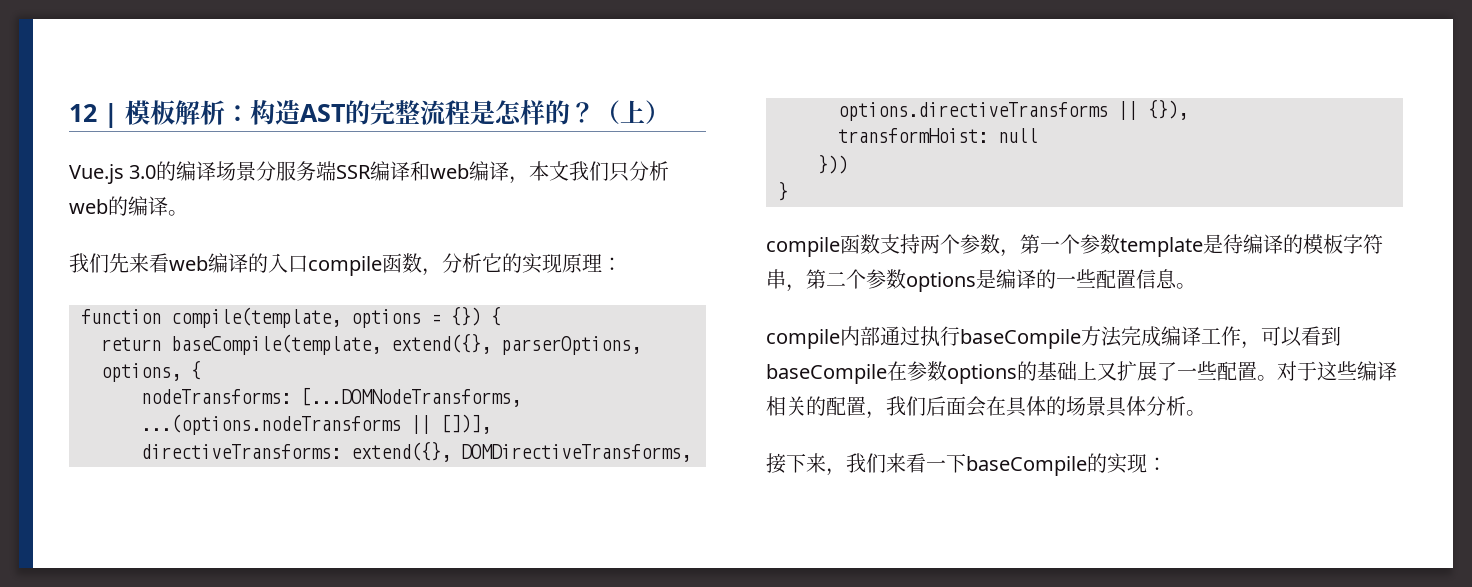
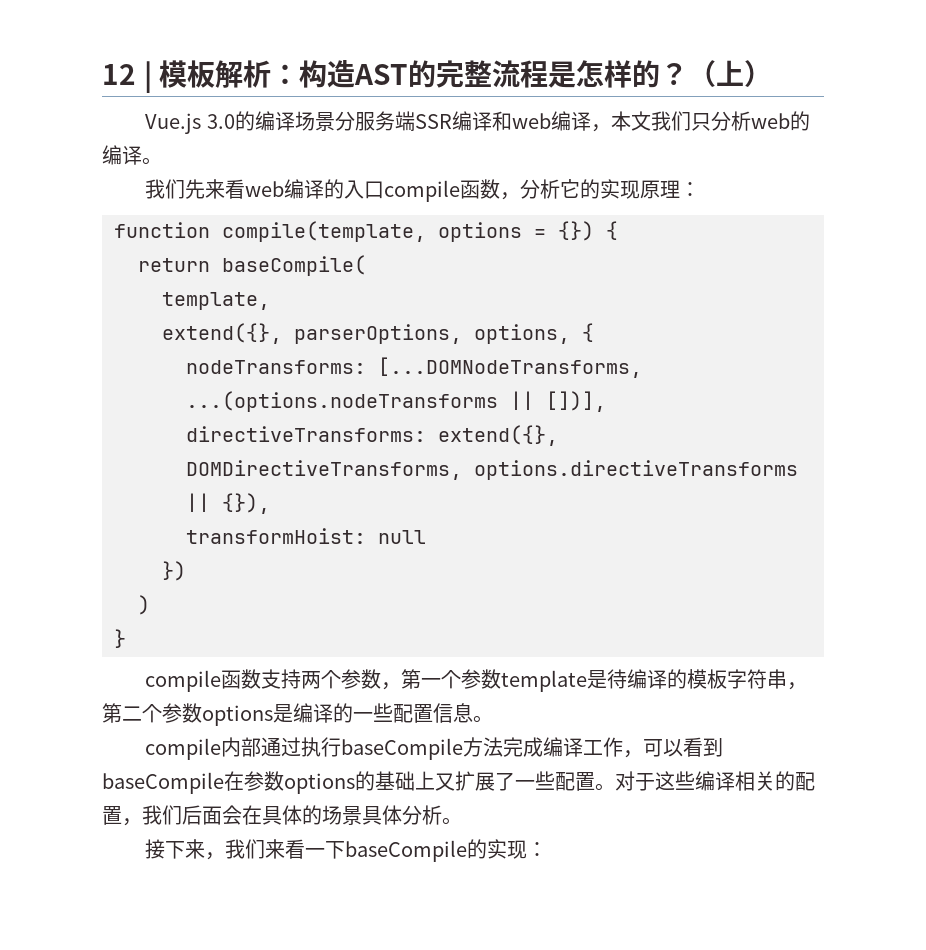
- return baseCompile(template, extend({}, parserOptions, options, {
+ return baseCompile(
+ template,
+ extend({}, parserOptions, options, {
- }))
+ })
+ )

